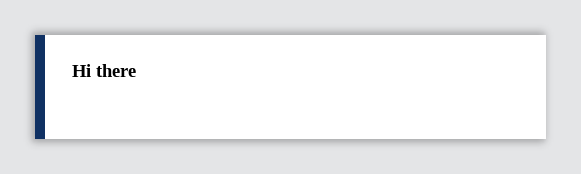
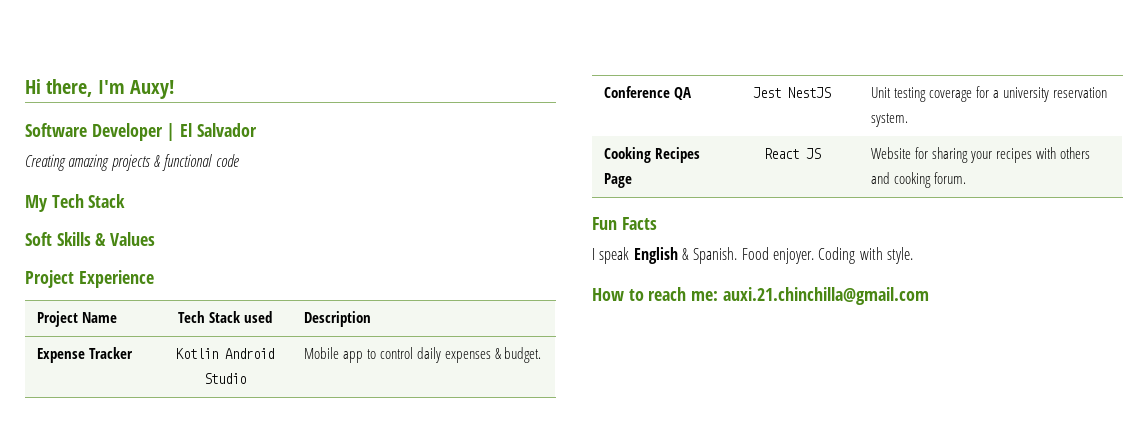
- Hi there
+ Hi there, I'm Auxy!
+ Software Developer | El Salvador
+ Creating amazing projects & functional code
+ My Tech Stack
+ Soft Skills & Values
+ Project Experience
+ Project Name | Tech Stack used | Description
+ Expense Tracker | Kotlin Android Studio | Mobile app to control daily expenses & budget.
+ Conference QA | Jest NestJS | Unit testing coverage for a university reservation system.
+ Cooking Recipes Page | React JS | Website for sharing your recipes with others and cooking forum.
+ Fun Facts
+ I speak English & Spanish. Food enjoyer. Coding with style.
+ How to reach me: auxi.21.chinchilla@gmail.com

